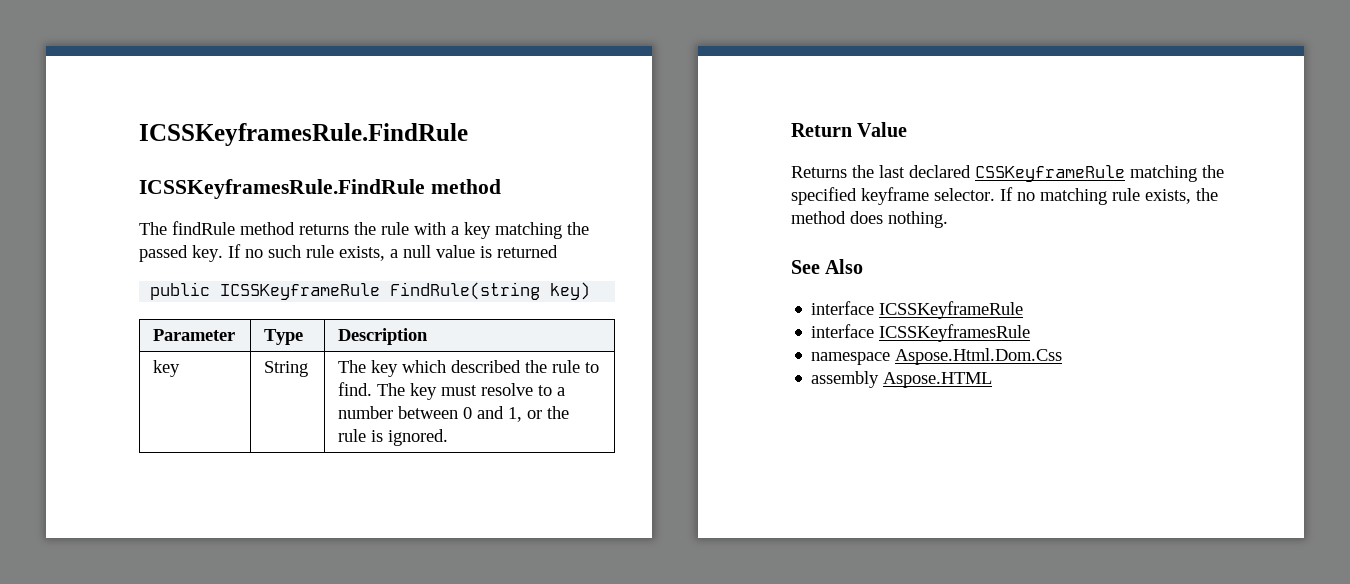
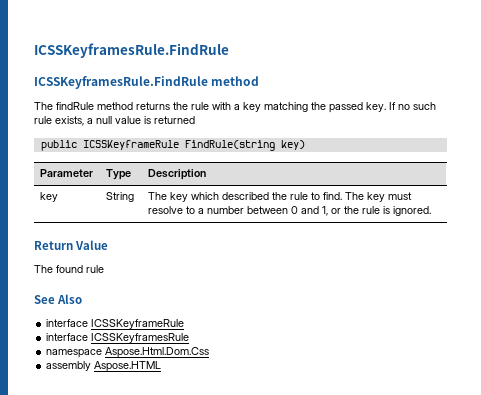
- Returns the last declared CSSKeyframeRule matching the specified keyframe selector. If no matching rule exists, the method does nothing.
+ The found rule

